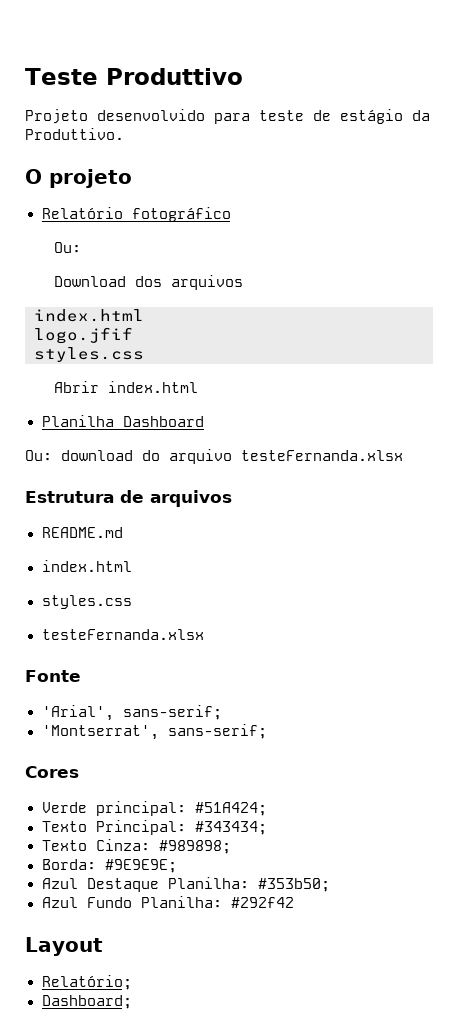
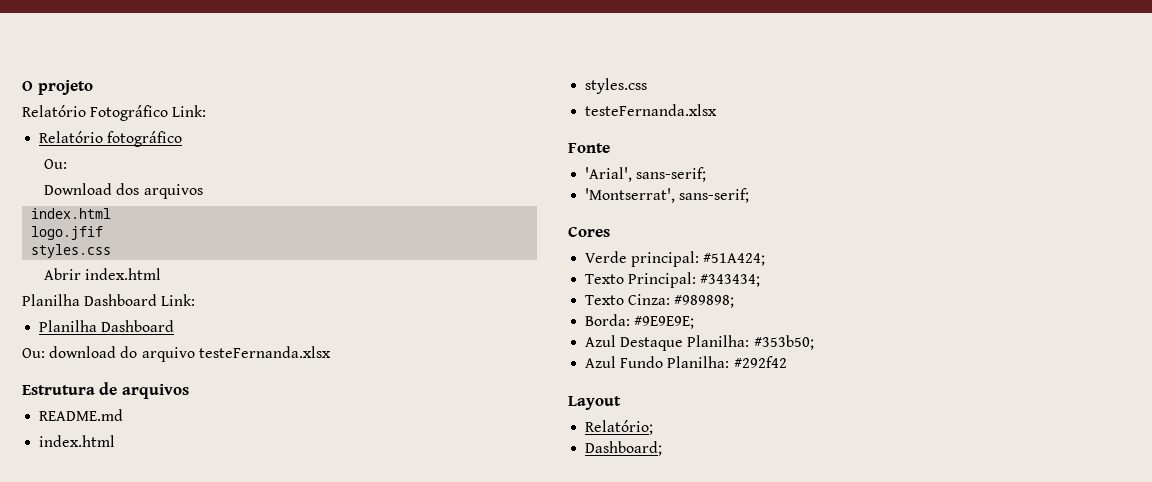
- Teste Produttivo
- Projeto desenvolvido para teste de estágio da Produttivo.
+ Relatório Fotográfico Link:
+ Planilha Dashboard Link:

